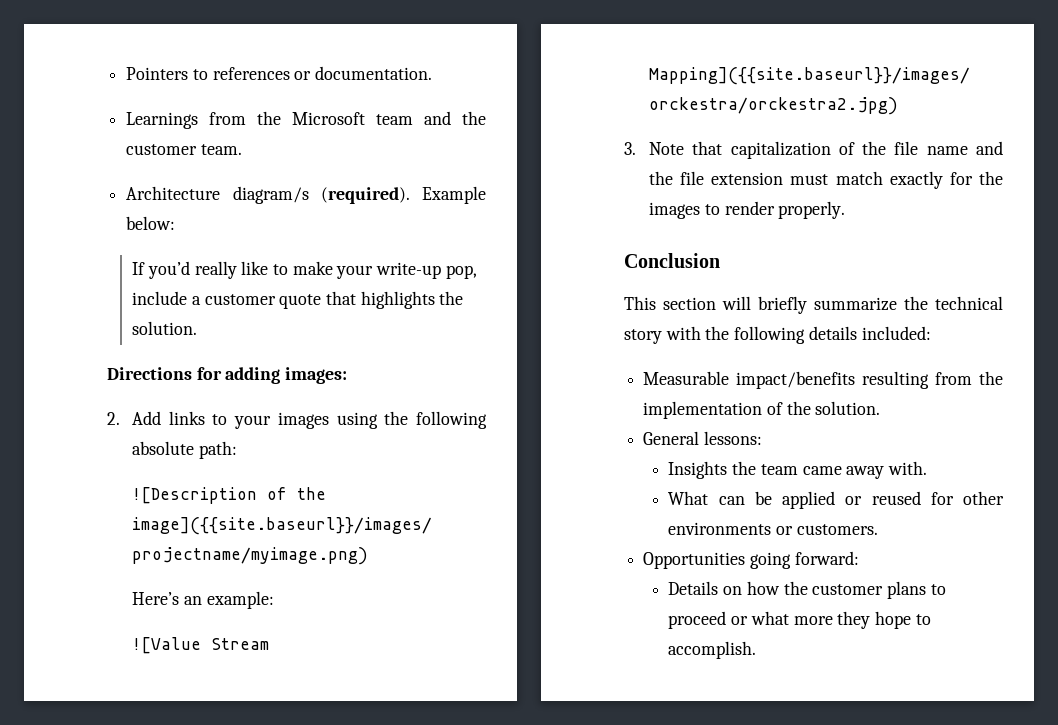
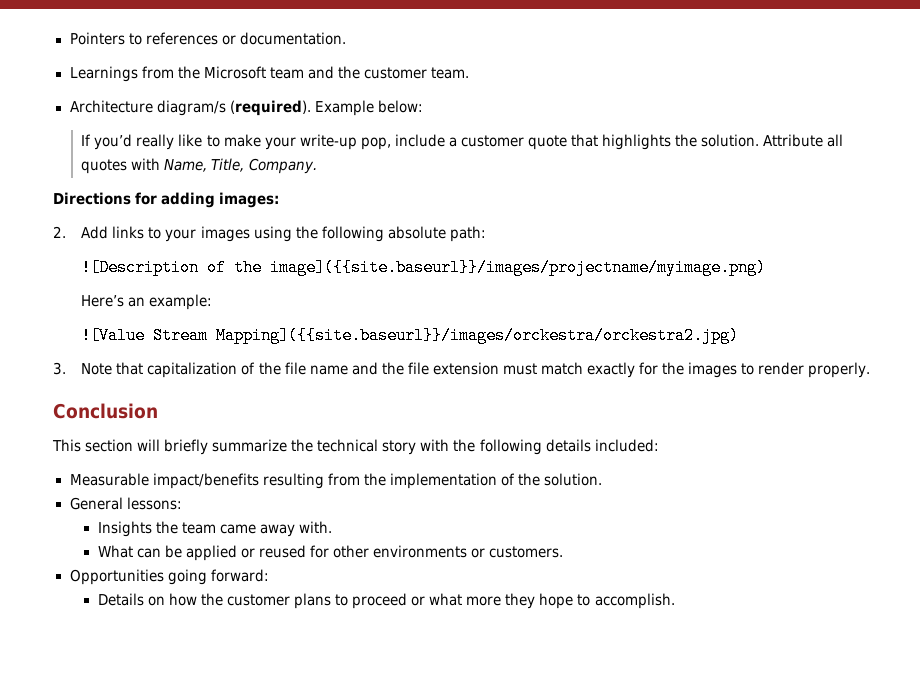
+ Attribute all quotes with Name, Title, Company.

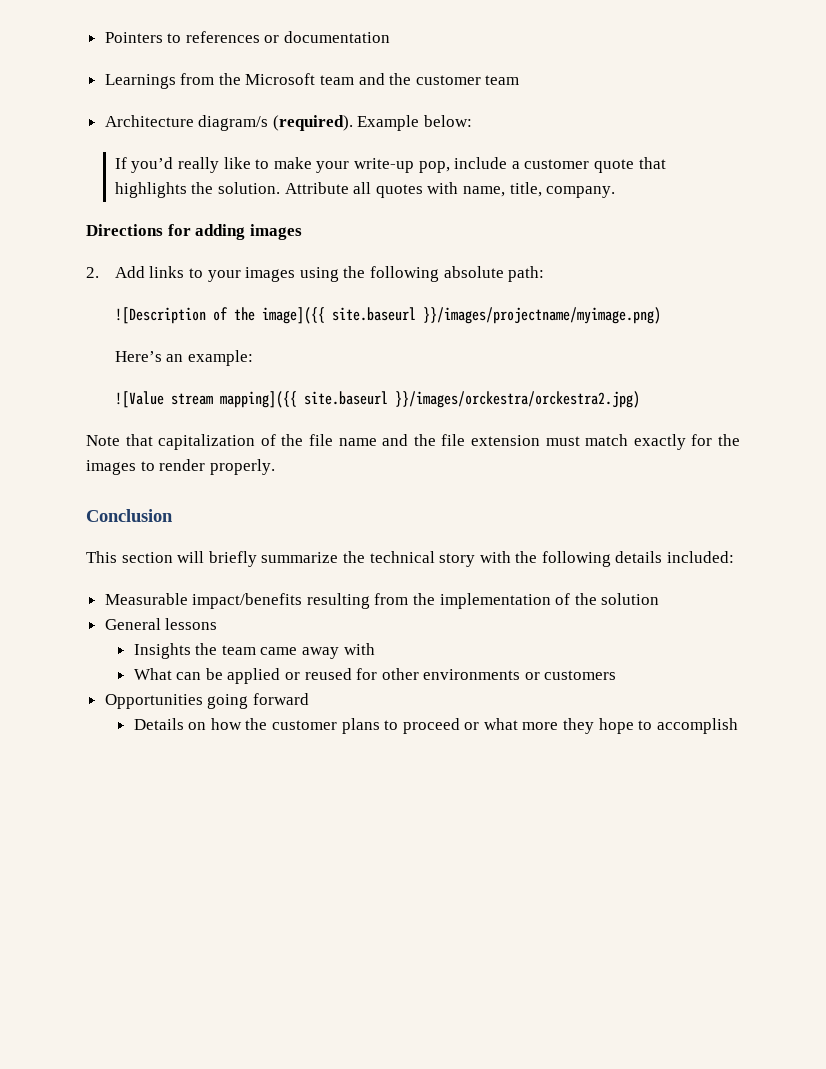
- Pointers to references or documentation.
+ Pointers to references or documentation
- Learnings from the Microsoft team and the customer team.
+ Learnings from the Microsoft team and the customer team
- Attribute all quotes with Name, Title, Company.
+ Attribute all quotes with name, title, company.
- Directions for adding images:
+ Directions for adding images
- ![Description of the image]({{site.baseurl}}/images/projectname/myimage.png)
+ ![Description of the image]({{ site.baseurl }}/images/projectname/myimage.png)
- ![Value Stream Mapping]({{site.baseurl}}/images/orckestra/orckestra2.jpg)
- 3. Note that capitalization of the file name and the file extension must match exactly for the images to render properly.
+ ![Value stream mapping]({{ site.baseurl }}/images/orckestra/orckestra2.jpg)
+ Note that capitalization of the file name and the file extension must match exactly for the images to render properly.
- Measurable impact/benefits resulting from the implementation of the solution.
+ Measurable impact/benefits resulting from the implementation of the solution
- General lessons:
+ General lessons
- Insights the team came away with.
+ Insights the team came away with
- What can be applied or reused for other environments or customers.
+ What can be applied or reused for other environments or customers
- Opportunities going forward:
+ Opportunities going forward
- Details on how the customer plans to proceed or what more they hope to accomplish.
+ Details on how the customer plans to proceed or what more they hope to accomplish

